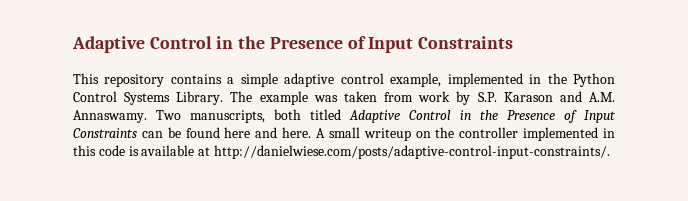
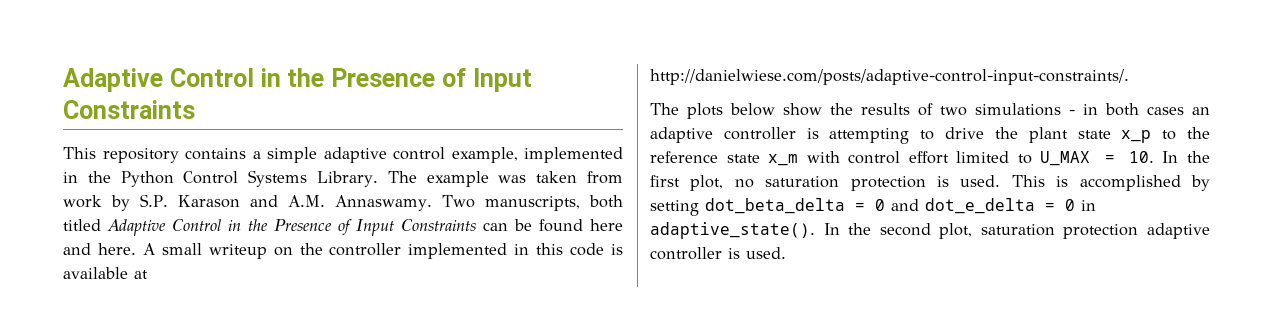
+ The plots below show the results of two simulations - in both cases an adaptive controller is attempting to drive the plant state x_p to the reference state x_m with control effort limited to U_MAX = 10. In the first plot, no saturation protection is used. This is accomplished by setting dot_beta_delta = 0 and dot_e_delta = 0 in adaptive_state(). In the second plot, saturation protection adaptive controller is used.

